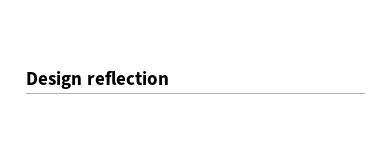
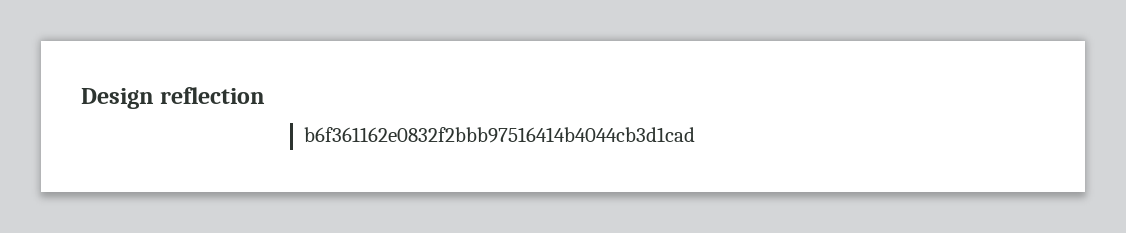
+ b6f361162e0832f2bbb97516414b4044cb3d1cad

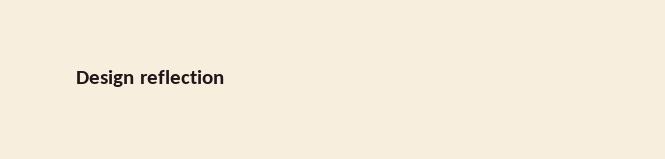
- b6f361162e0832f2bbb97516414b4044cb3d1cad

